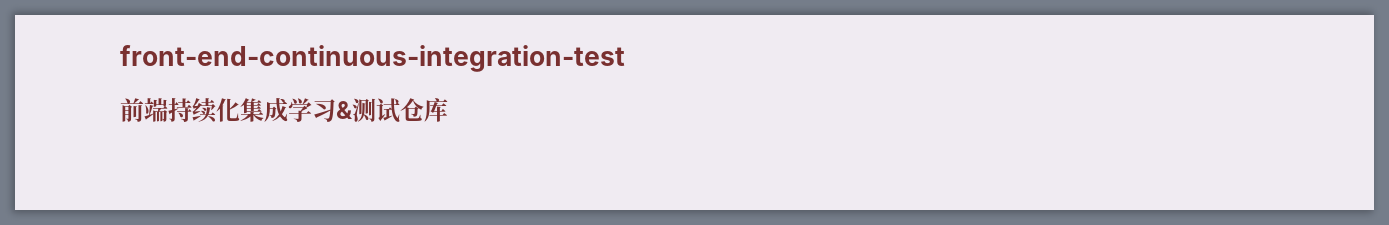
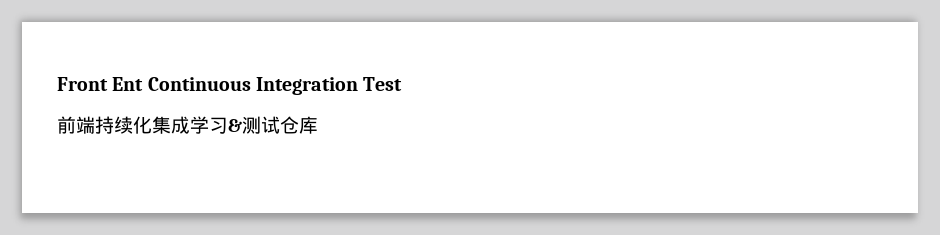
- front-end-continuous-integration-test
+ Front Ent Continuous Integration Test

